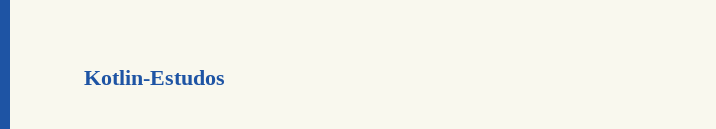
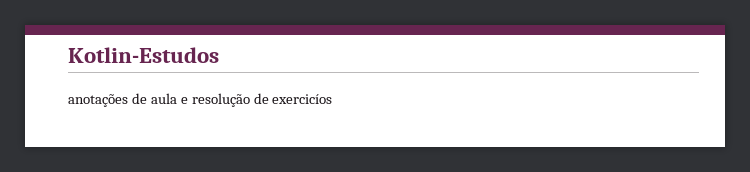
+ anotações de aula e resolução de exercicíos

